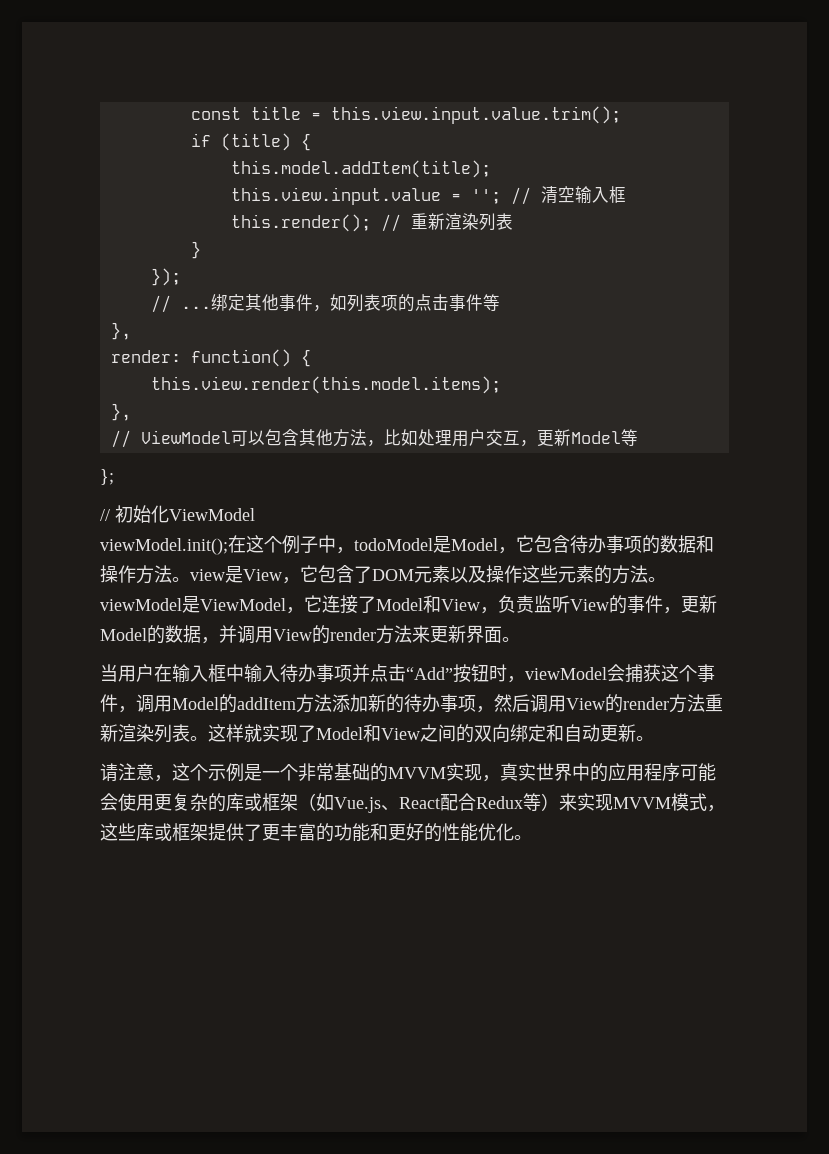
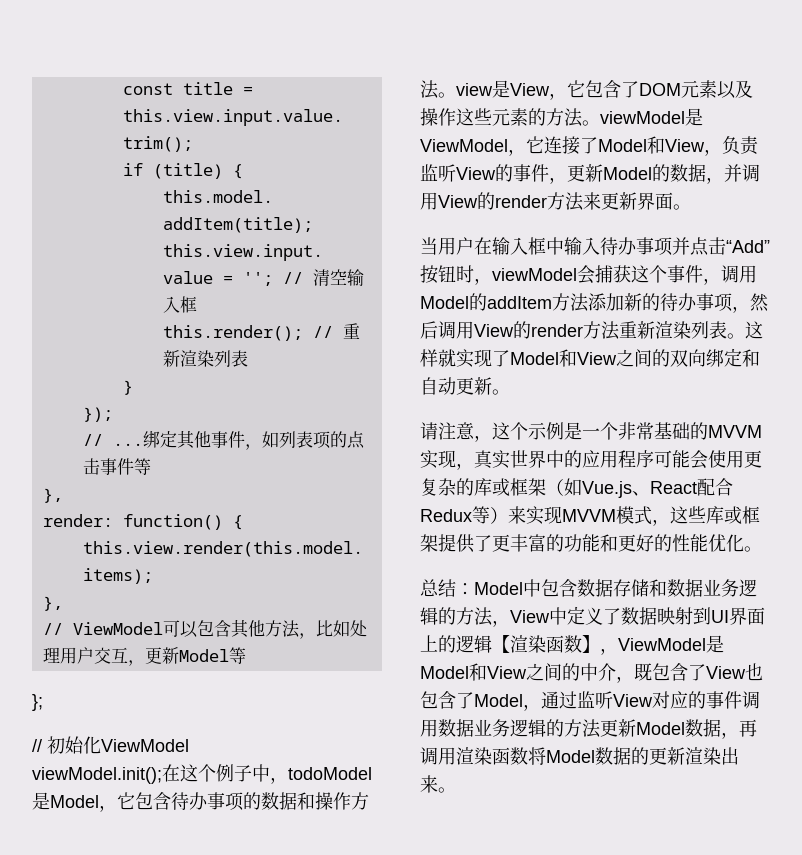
+ 总结：Model中包含数据存储和数据业务逻辑的方法，View中定义了数据映射到UI界面上的逻辑【渲染函数】，ViewModel是Model和View之间的中介，既包含了View也包含了Model，通过监听View对应的事件调用数据业务逻辑的方法更新Model数据，再调用渲染函数将Model数据的更新渲染出来。

